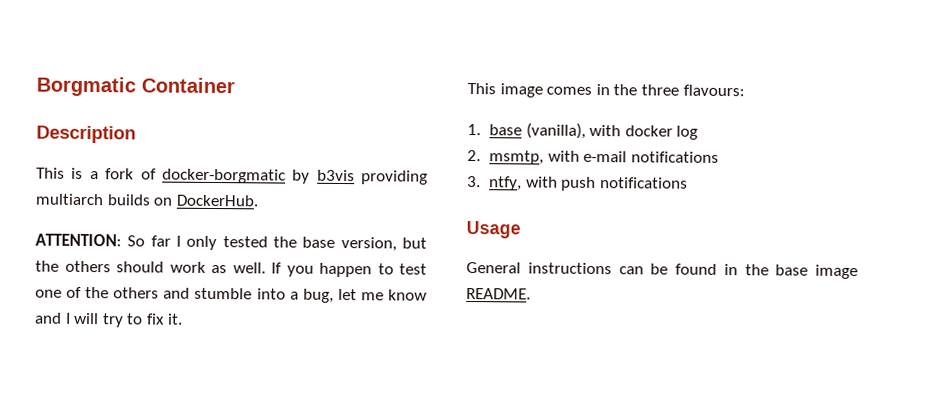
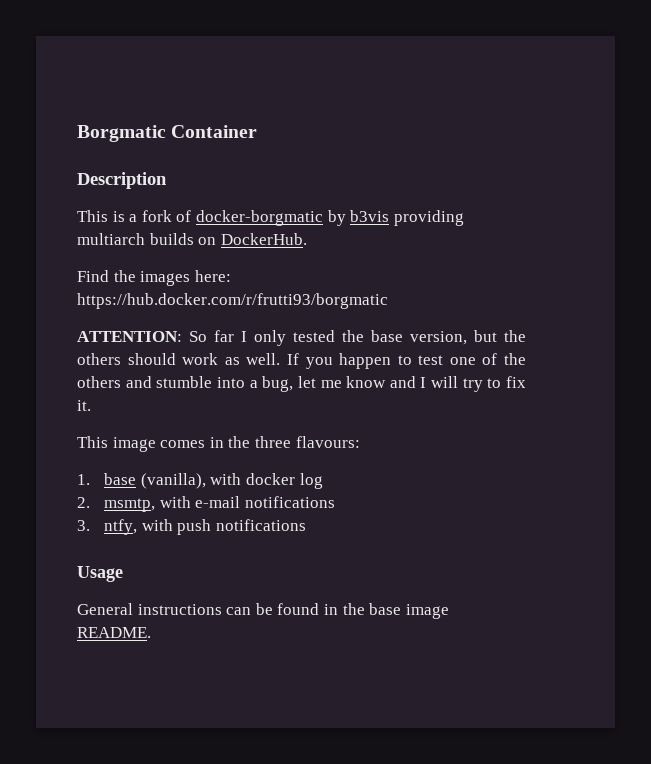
+ Find the images here: https://hub.docker.com/r/frutti93/borgmatic

